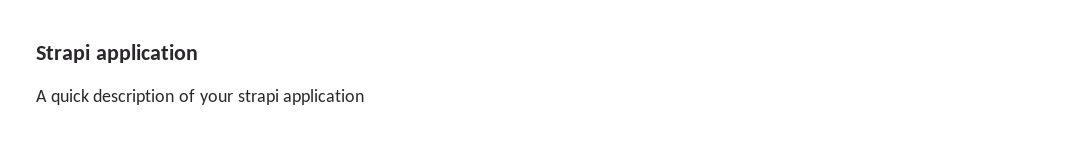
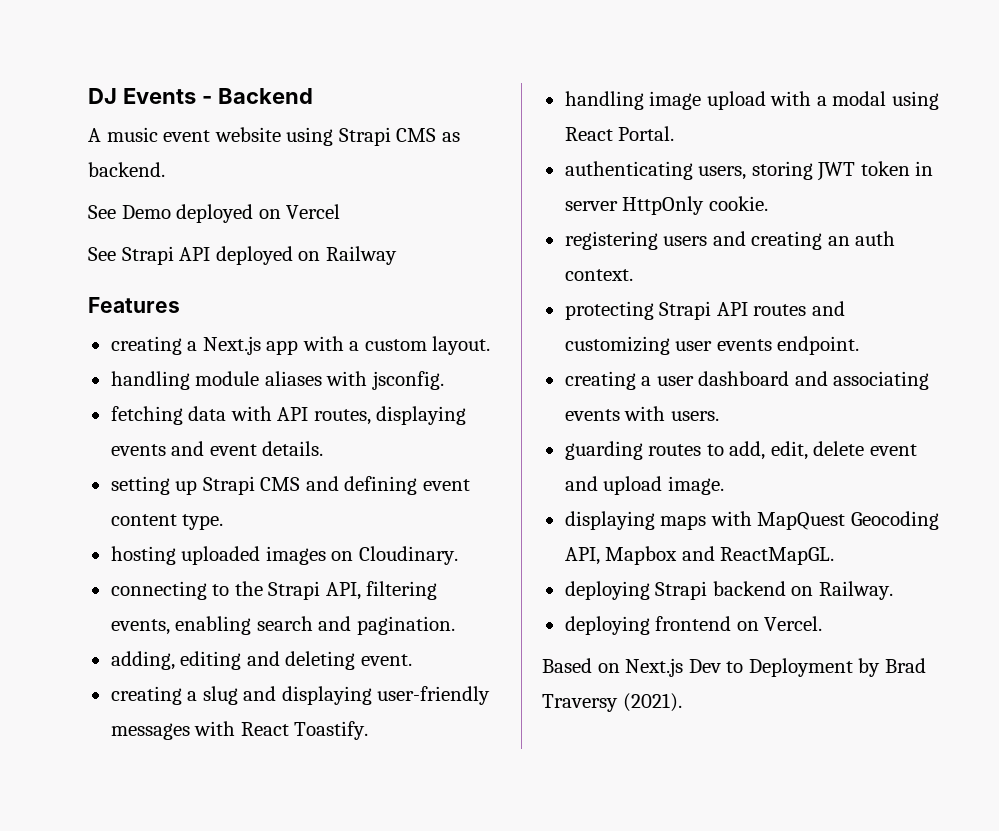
- Strapi application
- A quick description of your strapi application
+ DJ Events - Backend
+ A music event website using Strapi CMS as backend.
+ See Demo deployed on Vercel
+ See Strapi API deployed on Railway
+ Features
+ creating a Next.js app with a custom layout.
+ handling module aliases with jsconfig.
+ fetching data with API routes, displaying events and event details.
+ setting up Strapi CMS and defining event content type.
+ hosting uploaded images on Cloudinary.
+ connecting to the Strapi API, filtering events, enabling search and pagination.
+ adding, editing and deleting event.
+ creating a slug and displaying user-friendly messages with React Toastify.
+ handling image upload with a modal using React Portal.
+ authenticating users, storing JWT token in server HttpOnly cookie.
+ registering users and creating an auth context.
+ protecting Strapi API routes and customizing user events endpoint.
+ creating a user dashboard and associating events with users.
+ guarding routes to add, edit, delete event and upload image.
+ displaying maps with MapQuest Geocoding API, Mapbox and ReactMapGL.
+ deploying Strapi backend on Railway.
+ deploying frontend on Vercel.
+ Based on Next.js Dev to Deployment by Brad Traversy (2021).

